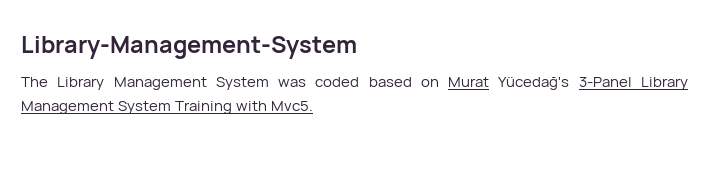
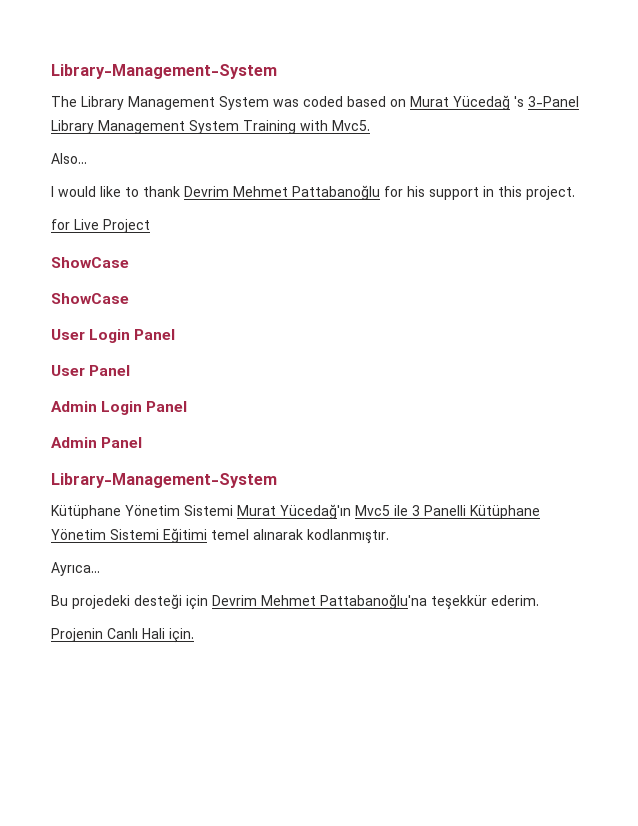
- The Library Management System was coded based on Murat Yücedağ's 3-Panel Library Management System Training with Mvc5.
+ The Library Management System was coded based on Murat Yücedağ 's 3-Panel Library Management System Training with Mvc5.
+ Also...
+ I would like to thank Devrim Mehmet Pattabanoğlu for his support in this project.
+ for Live Project
+ ShowCase
+ ShowCase
+ User Login Panel
+ User Panel
+ Admin Login Panel
+ Admin Panel
+ Library-Management-System
+ Kütüphane Yönetim Sistemi Murat Yücedağ'ın Mvc5 ile 3 Panelli Kütüphane Yönetim Sistemi Eğitimi temel alınarak kodlanmıştır.
+ Ayrıca...
+ Bu projedeki desteği için Devrim Mehmet Pattabanoğlu'na teşekkür ederim.
+ Projenin Canlı Hali için.

